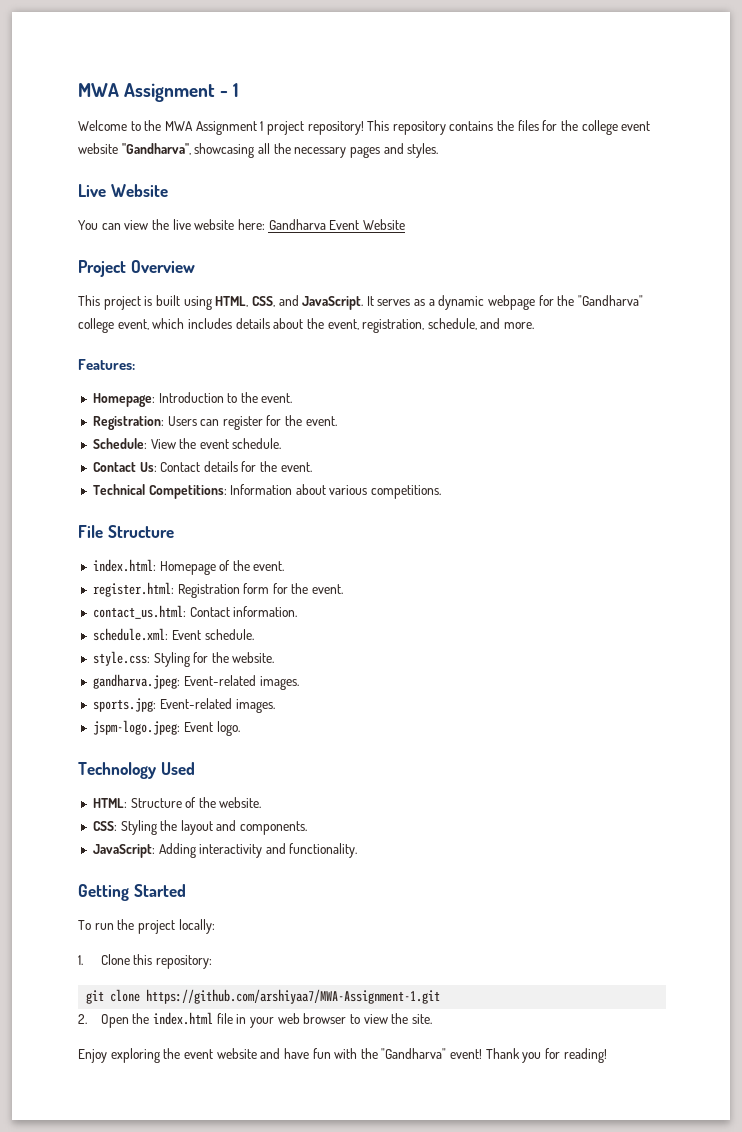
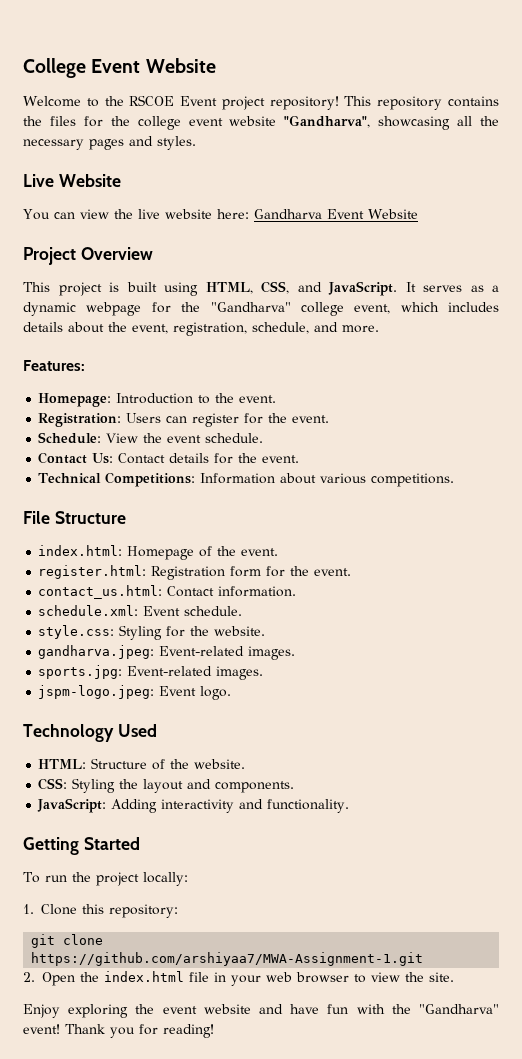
- MWA Assignment - 1
+ College Event Website
- Welcome to the MWA Assignment 1 project repository!
+ Welcome to the RSCOE Event project repository!

